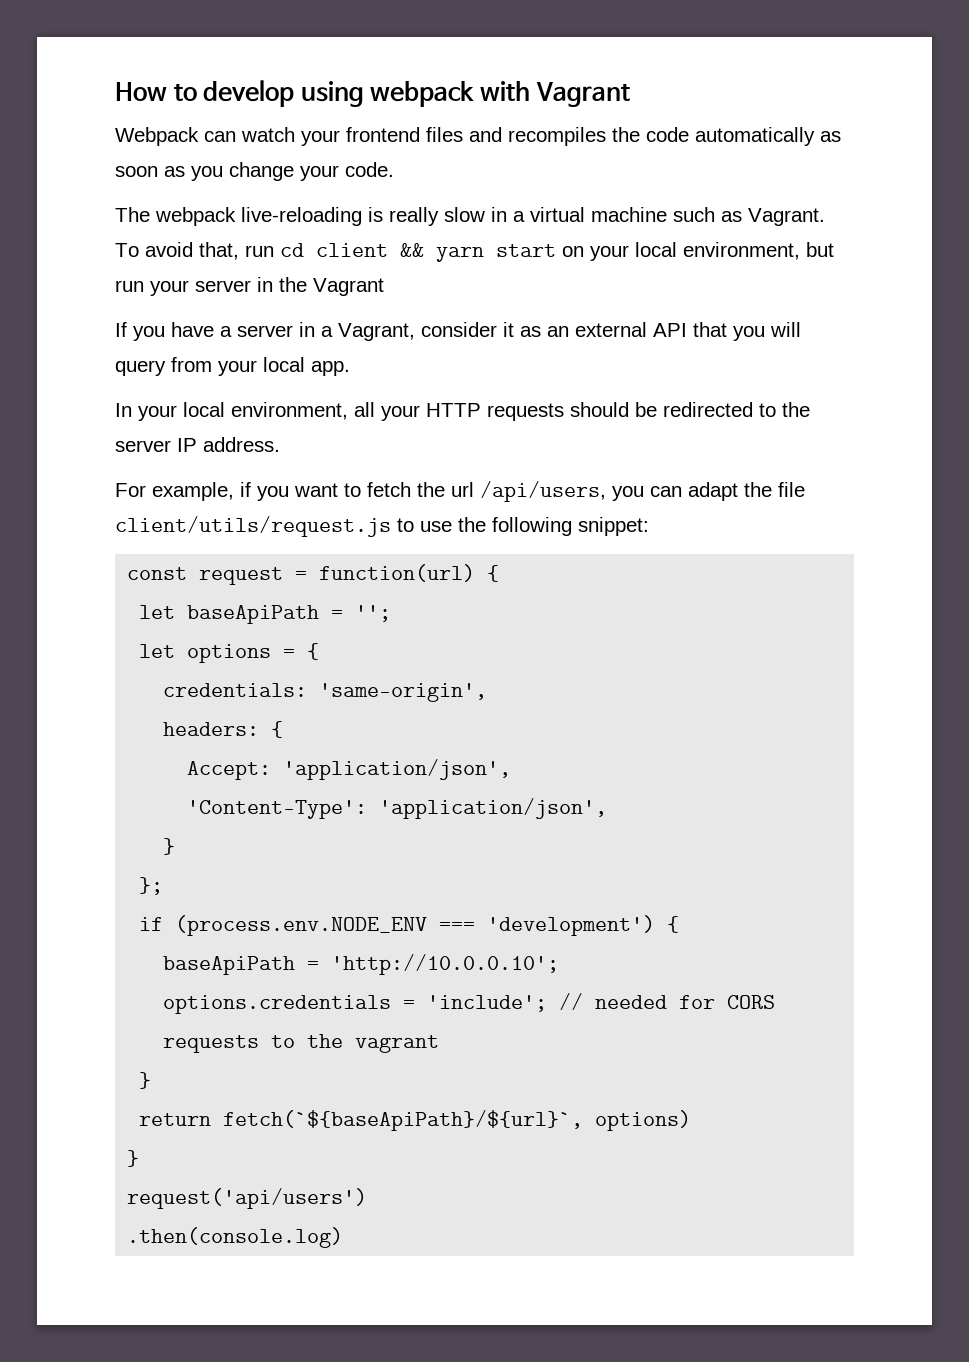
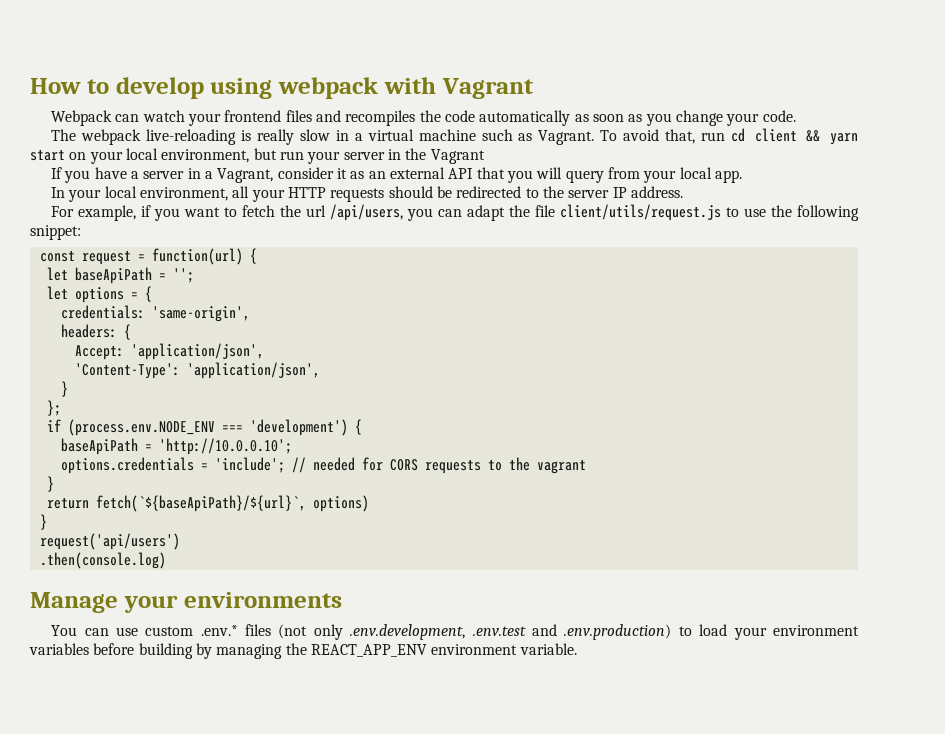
+ Manage your environments
+ You can use custom .env.* files (not only .env.development, .env.test and .env.production) to load your environment variables before building by managing the REACT_APP_ENV environment variable.

